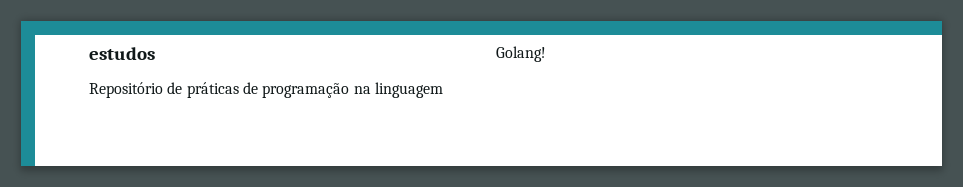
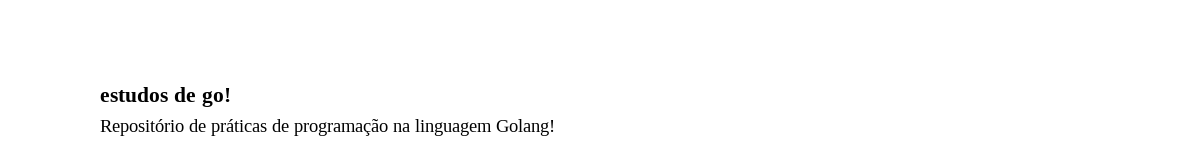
- estudos
+ estudos de go!

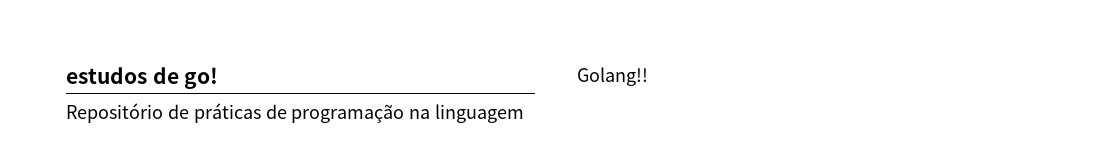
- Repositório de práticas de programação na linguagem Golang!
+ Repositório de práticas de programação na linguagem Golang!!

